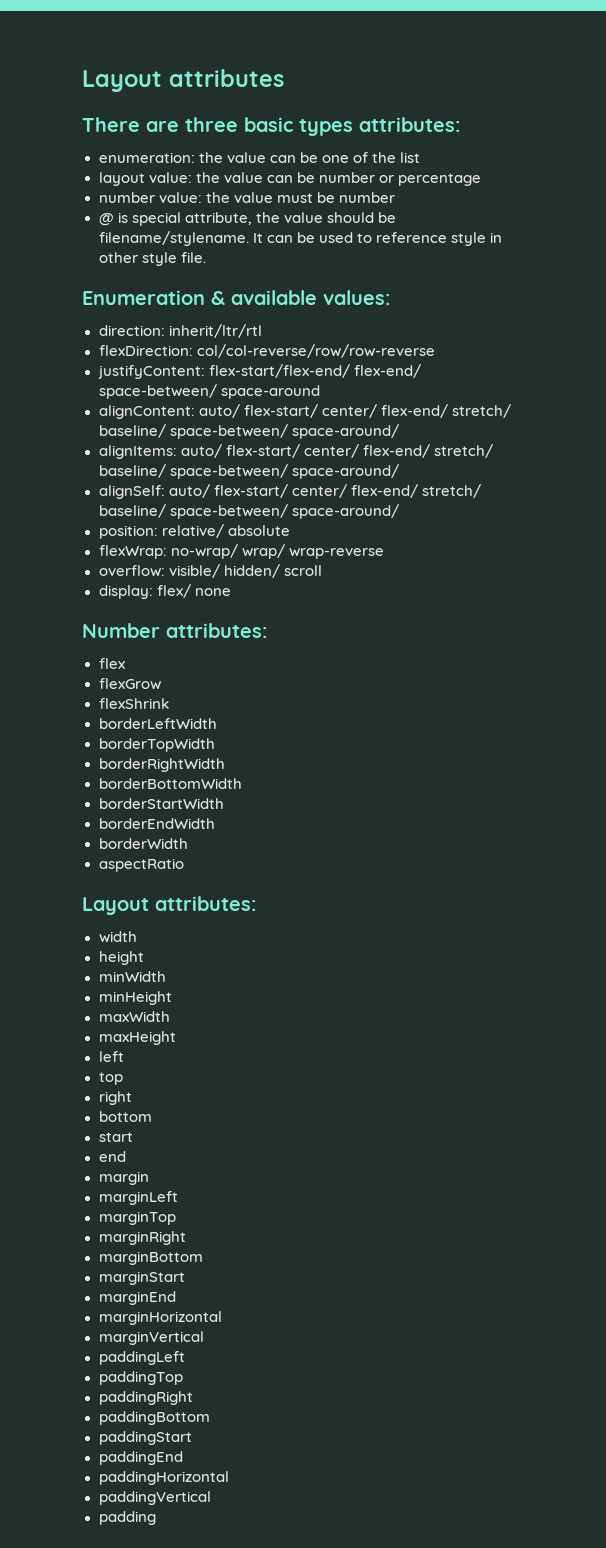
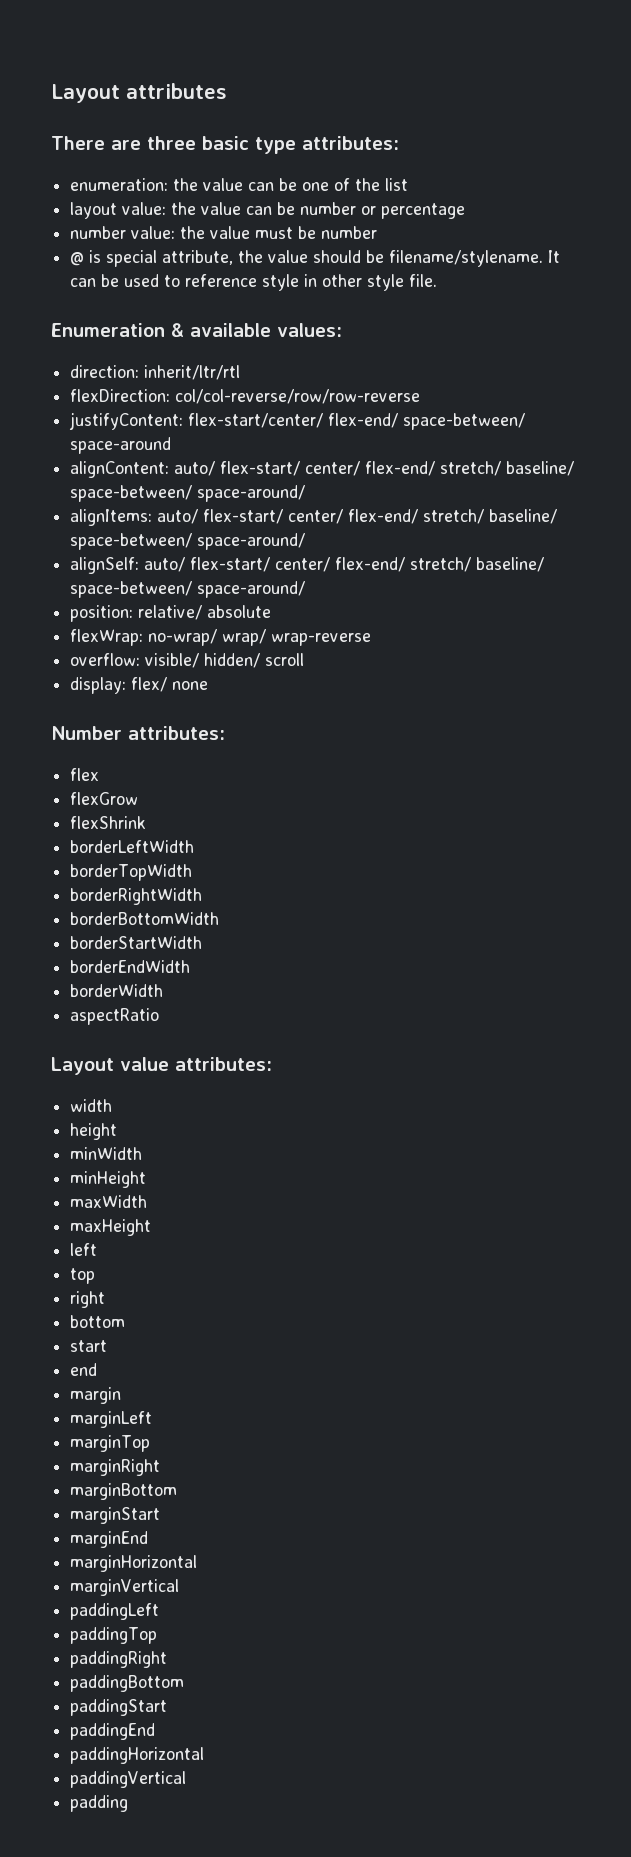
- There are three basic types attributes:
+ There are three basic type attributes:
- justifyContent: flex-start/flex-end/ flex-end/ space-between/ space-around
+ justifyContent: flex-start/center/ flex-end/ space-between/ space-around
- Layout attributes:
+ Layout value attributes:

